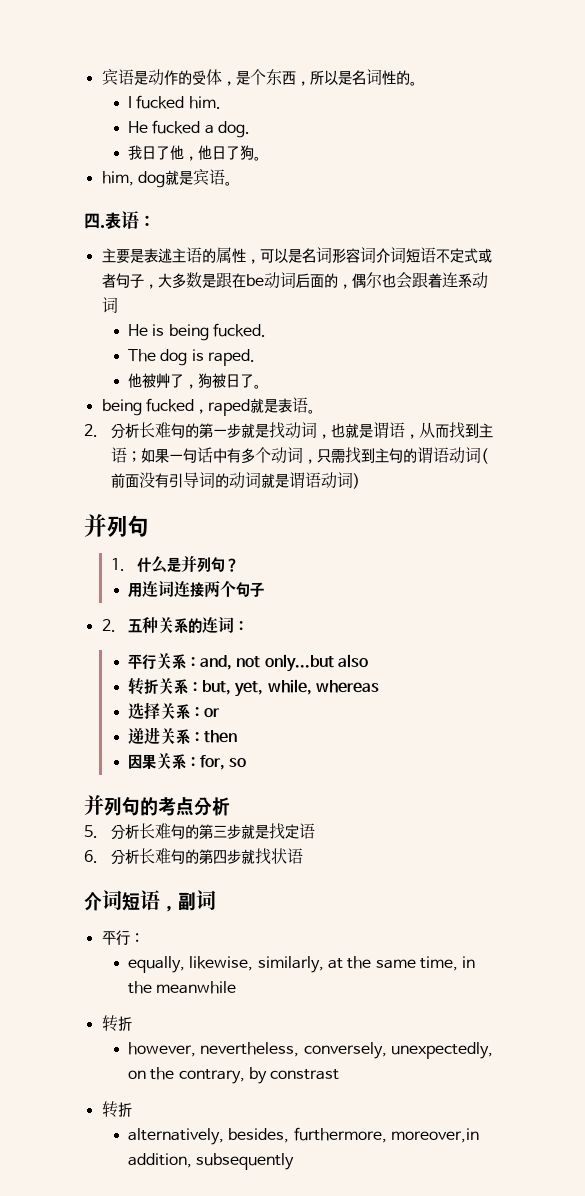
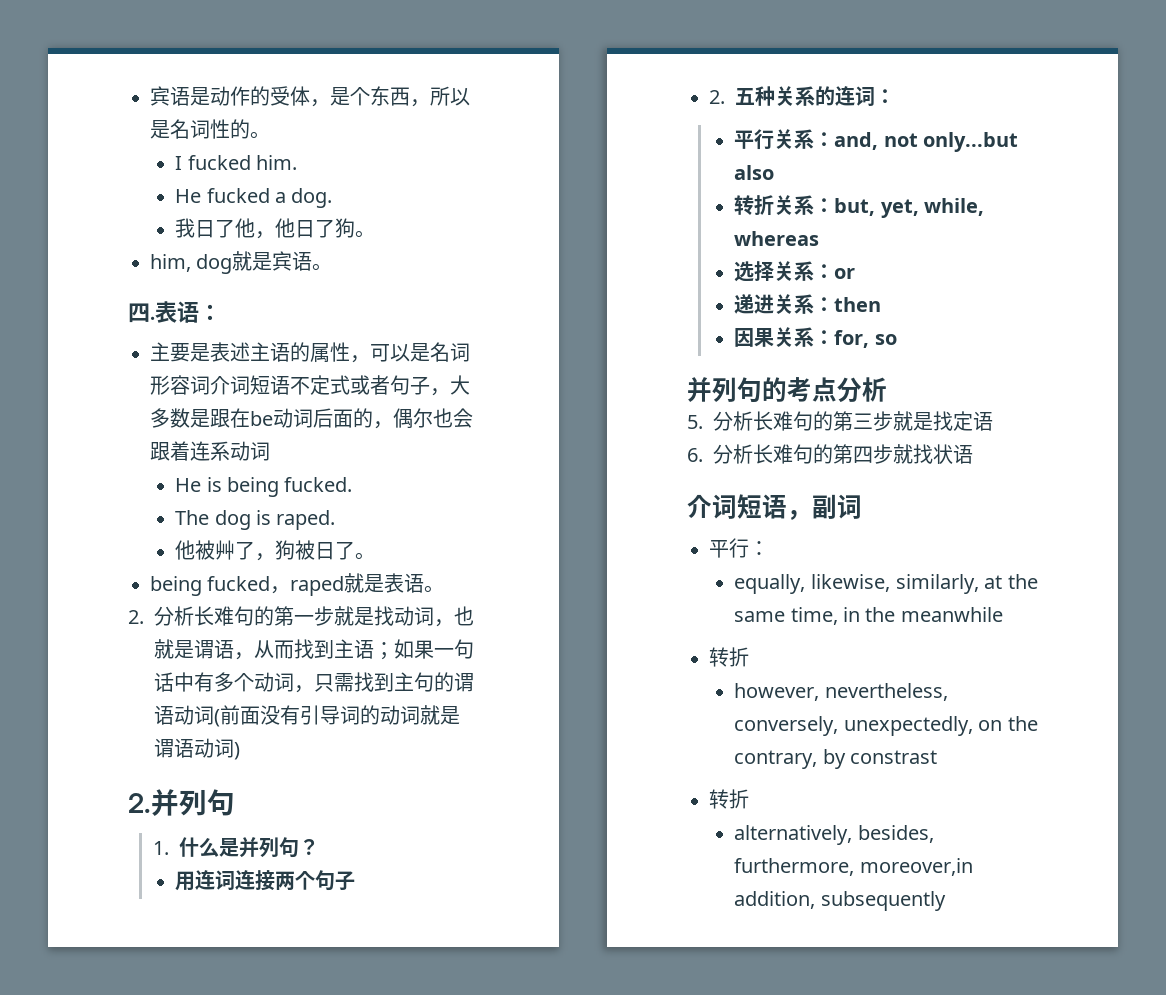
  2.分析长难句的第一步就是找动词，也就是谓语，从而找到主语；如果一句话中有多个动词，只需找到主句的谓语动词(前面没有引导词的动词就是谓语动词)
- 并列句
+ 2.并列句

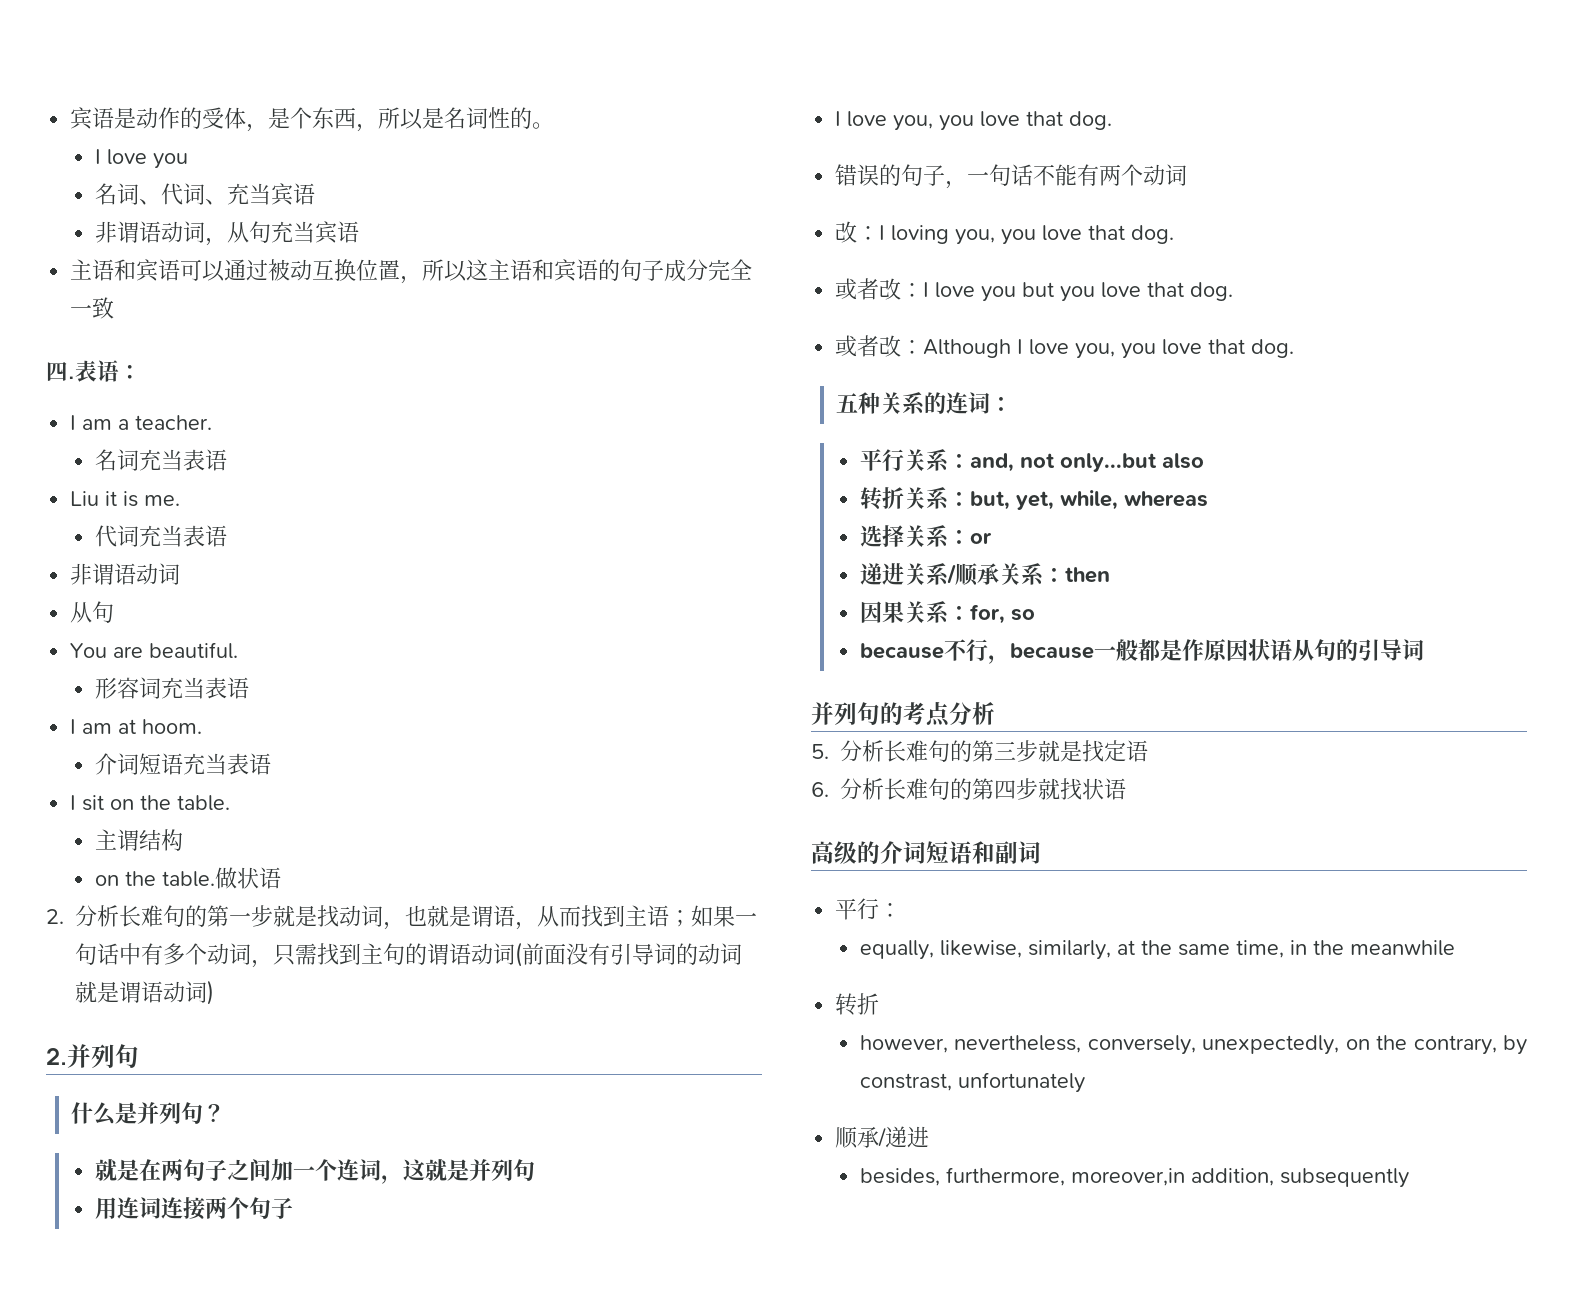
  宾语是动作的受体，是个东西，所以是名词性的。
- I fucked him.
- He fucked a dog.
- 我日了他，他日了狗。
- him, dog就是宾语。
+ I love you
+ 名词、代词、充当宾语
+ 非谓语动词，从句充当宾语
+ 主语和宾语可以通过被动互换位置，所以这主语和宾语的句子成分完全一致
  四.表语：
- 主要是表述主语的属性，可以是名词形容词介词短语不定式或者句子，大多数是跟在be动词后面的，偶尔也会跟着连系动词
- He is being fucked.
- The dog is raped.
- 他被艸了，狗被日了。
- being fucked，raped就是表语。
+ I am a teacher.
+ 名词充当表语
+ Liu it is me.
+ 代词充当表语
+ 非谓语动词
+ 从句
+ You are beautiful.
+ 形容词充当表语
+ I am at hoom.
+ 介词短语充当表语
+ I sit on the table.
+ 主谓结构
+ on the table.做状语
- 1.什么是并列句？
+ 什么是并列句？
+ 就是在两句子之间加一个连词，这就是并列句
  用连词连接两个句子
- 2.五种关系的连词：
+ I love you, you love that dog.
+ 错误的句子，一句话不能有两个动词
+ 改：I loving you, you love that dog.
+ 或者改：I love you but you love that dog.
+ 或者改：Although I love you, you love that dog.
+ 五种关系的连词：
- 递进关系：then
+ 递进关系/顺承关系：then
+ because不行，because一般都是作原因状语从句的引导词
- 介词短语，副词
+ 高级的介词短语和副词
- however, nevertheless, conversely, unexpectedly, on the contrary, by constrast
- 转折
- alternatively, besides, furthermore, moreover,in addition, subsequently
+ however, nevertheless, conversely, unexpectedly, on the contrary, by constrast, unfortunately
+ 顺承/递进
+ besides, furthermore, moreover,in addition, subsequently

